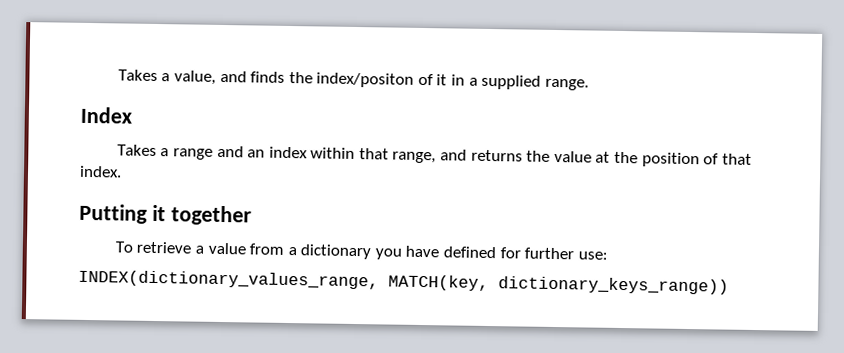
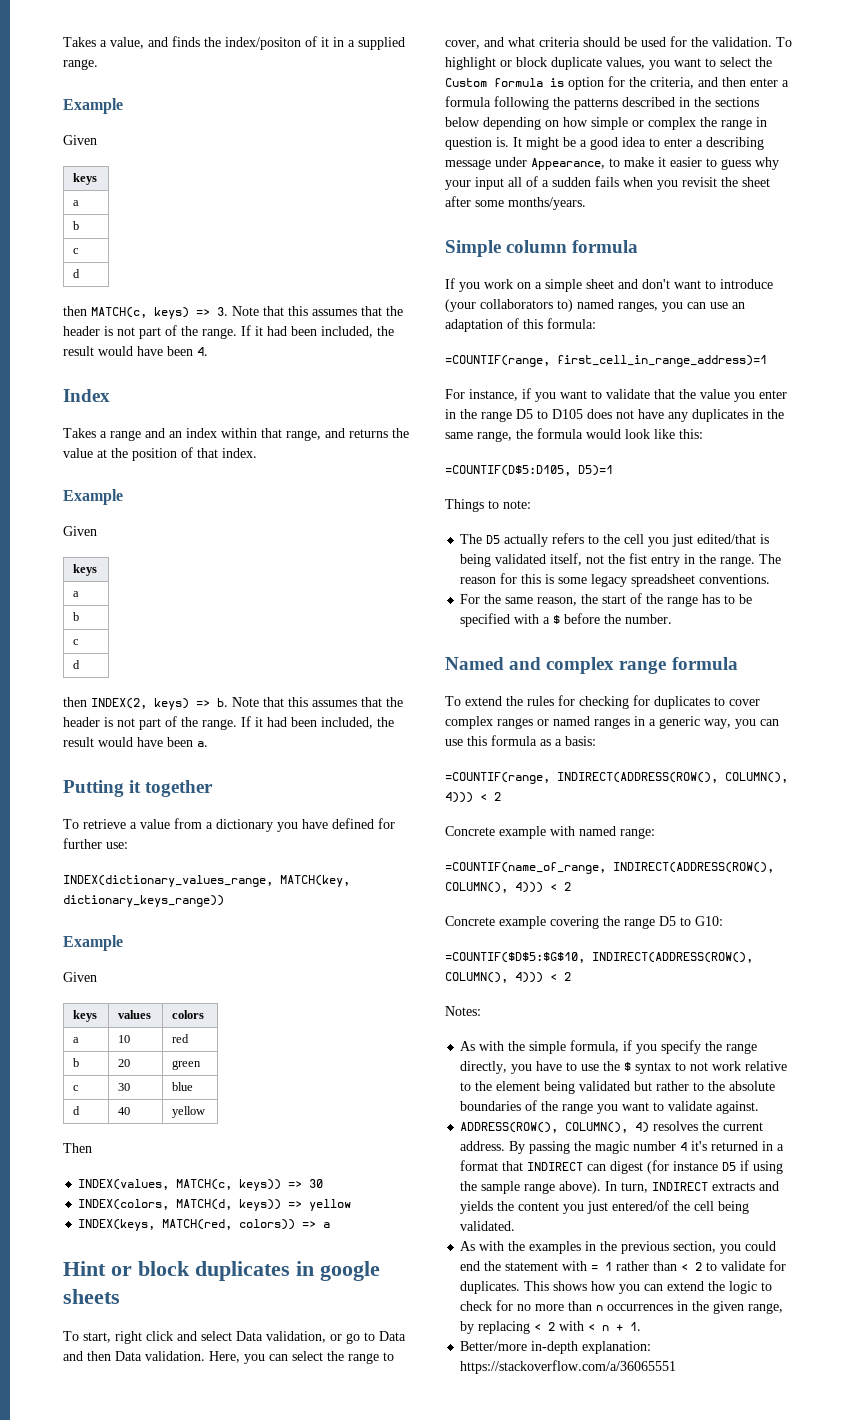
  Takes a value, and finds the index/positon of it in a supplied range.
+ Example
+ Given
+ keys
+ a
+ b
+ c
+ d
+ then MATCH(c, keys) => 3. Note that this assumes that the header is not part of the range. If it had been included, the result would have been 4.
  Takes a range and an index within that range, and returns the value at the position of that index.
+ Example
+ Given
+ keys
+ a
+ b
+ c
+ d
+ then INDEX(2, keys) => b. Note that this assumes that the header is not part of the range. If it had been included, the result would have been a.
  INDEX(dictionary_values_range, MATCH(key, dictionary_keys_range))
+ Example
+ Given
+ keys | values | colors
+ a | 10 | red
+ b | 20 | green
+ c | 30 | blue
+ d | 40 | yellow
+ Then
+ INDEX(values, MATCH(c, keys)) => 30
+ INDEX(colors, MATCH(d, keys)) => yellow
+ INDEX(keys, MATCH(red, colors)) => a
+ Hint or block duplicates in google sheets
+ To start, right click and select Data validation, or go to Data and then Data validation. Here, you can select the range to cover, and what criteria should be used for the validation. To highlight or block duplicate values, you want to select the Custom formula is option for the criteria, and then enter a formula following the patterns described in the sections below depending on how simple or complex the range in question is. It might be a good idea to enter a describing message under Appearance, to make it easier to guess why your input all of a sudden fails when you revisit the sheet after some months/years.
+ Simple column formula
+ If you work on a simple sheet and don't want to introduce (your collaborators to) named ranges, you can use an adaptation of this formula:
+ =COUNTIF(range, first_cell_in_range_address)=1
+ For instance, if you want to validate that the value you enter in the range D5 to D105 does not have any duplicates in the same range, the formula would look like this:
+ =COUNTIF(D$5:D105, D5)=1
+ Things to note:
+ The D5 actually refers to the cell you just edited/that is being validated itself, not the fist entry in the range. The reason for this is some legacy spreadsheet conventions.
+ For the same reason, the start of the range has to be specified with a $ before the number.
+ Named and complex range formula
+ To extend the rules for checking for duplicates to cover complex ranges or named ranges in a generic way, you can use this formula as a basis:
+ =COUNTIF(range, INDIRECT(ADDRESS(ROW(), COLUMN(), 4))) < 2
+ Concrete example with named range:
+ =COUNTIF(name_of_range, INDIRECT(ADDRESS(ROW(), COLUMN(), 4))) < 2
+ Concrete example covering the range D5 to G10:
+ =COUNTIF($D$5:$G$10, INDIRECT(ADDRESS(ROW(), COLUMN(), 4))) < 2
+ Notes:
+ As with the simple formula, if you specify the range directly, you have to use the $ syntax to not work relative to the element being validated but rather to the absolute boundaries of the range you want to validate against.
+ ADDRESS(ROW(), COLUMN(), 4) resolves the current address. By passing the magic number 4 it's returned in a format that INDIRECT can digest (for instance D5 if using the sample range above). In turn, INDIRECT extracts and yields the content you just entered/of the cell being validated.
+ As with the examples in the previous section, you could end the statement with = 1 rather than < 2 to validate for duplicates. This shows how you can extend the logic to check for no more than n occurrences in the given range, by replacing < 2 with < n + 1.
+ Better/more in-depth explanation: https://stackoverflow.com/a/36065551

